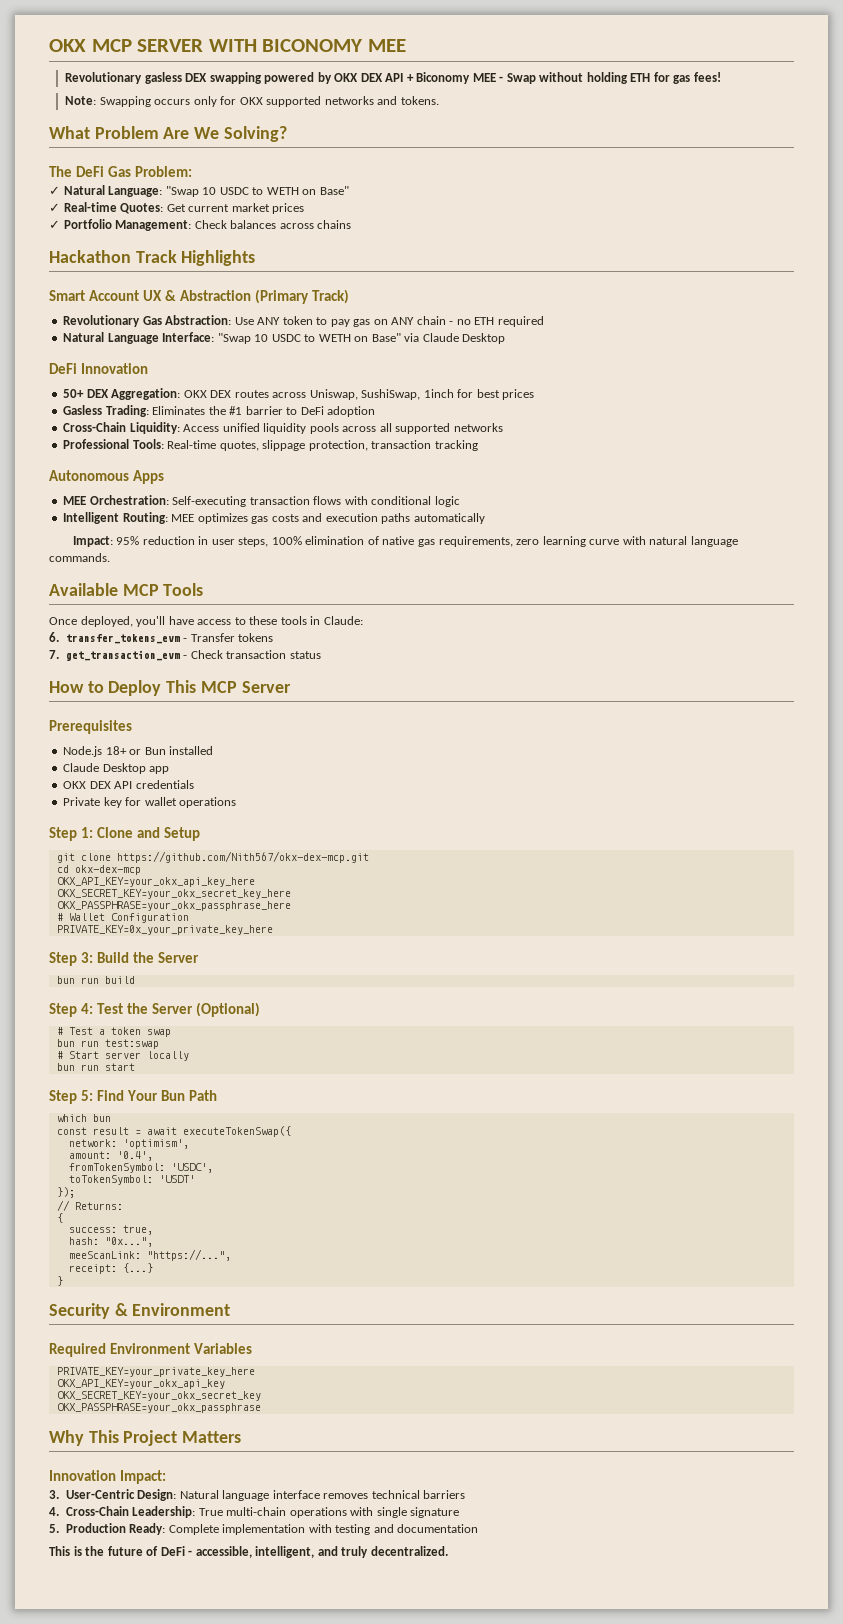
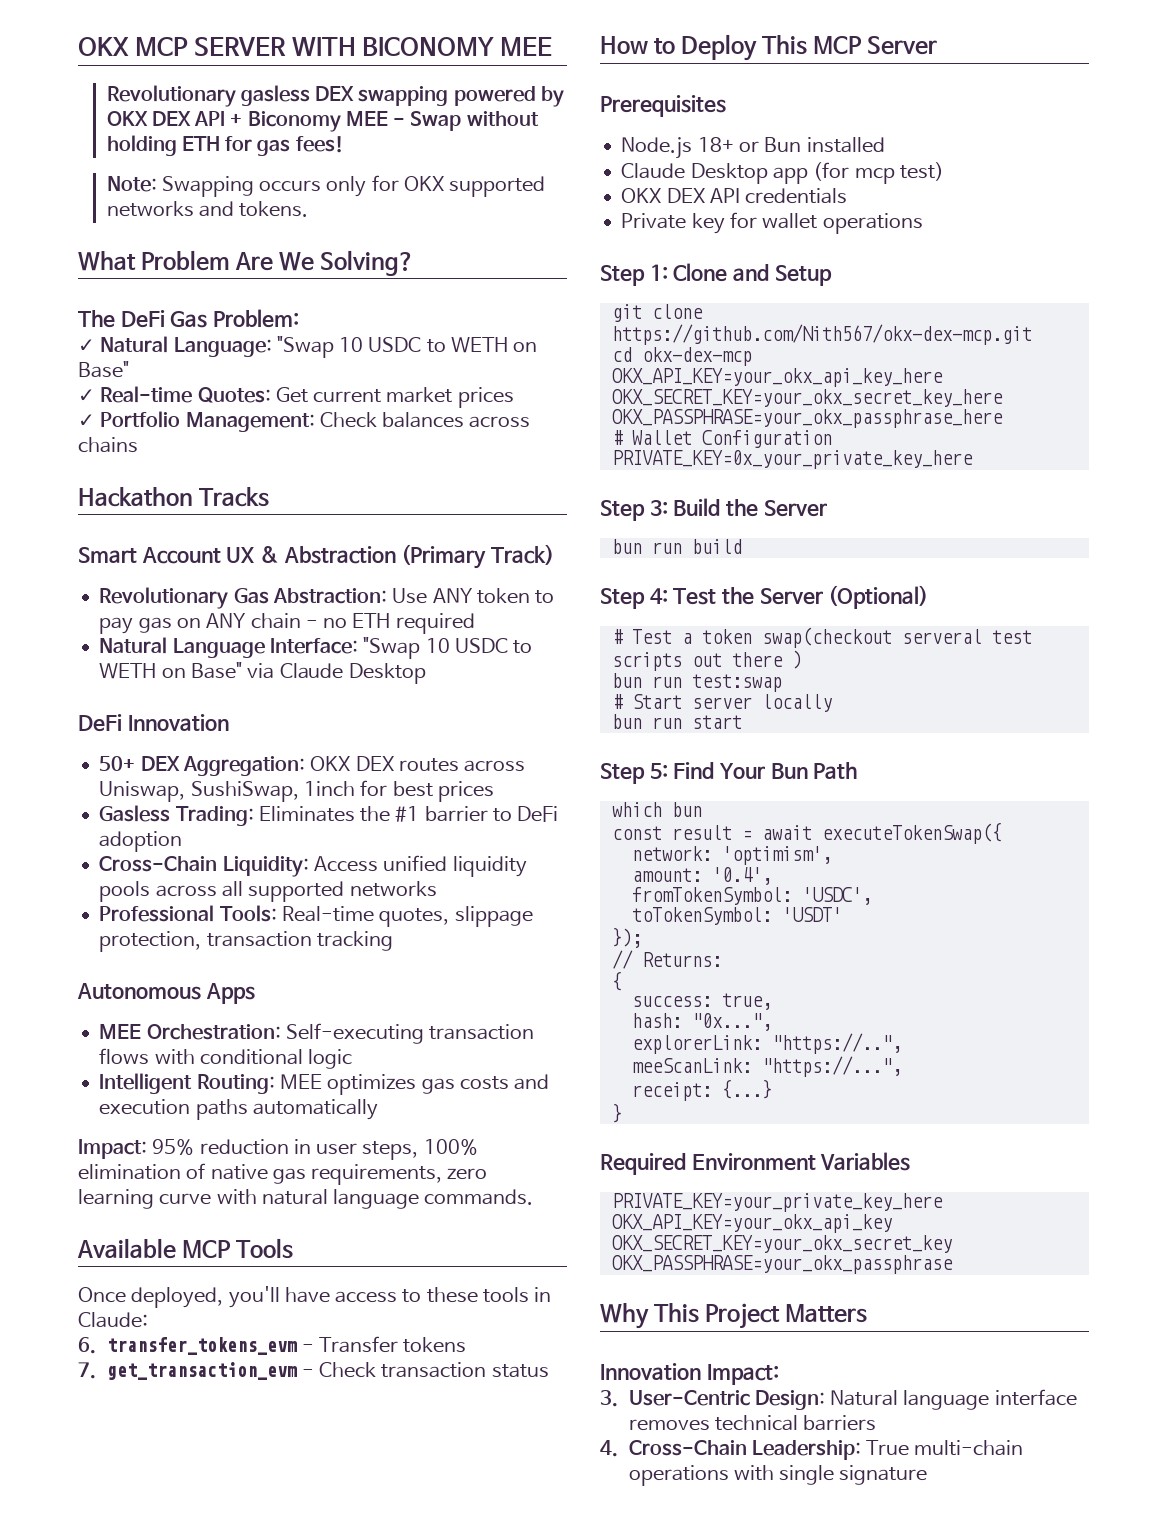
- Hackathon Track Highlights
+ Hackathon Tracks
- Claude Desktop app
+ Claude Desktop app (for mcp test)
- # Test a token swap
+ # Test a token swap(checkout serveral test scripts out there )
+ explorerLink: "https://..",
- Security & Environment
- 5. Production Ready: Complete implementation with testing and documentation
- This is the future of DeFi - accessible, intelligent, and truly decentralized.

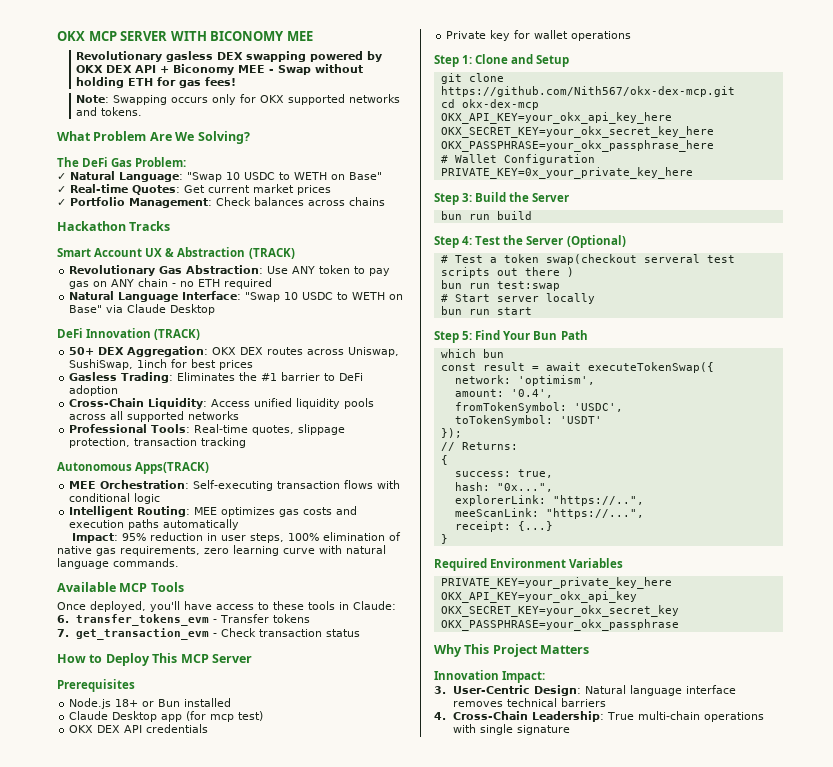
- Smart Account UX & Abstraction (Primary Track)
+ Smart Account UX & Abstraction (TRACK)
- DeFi Innovation
+ DeFi Innovation (TRACK)
- Autonomous Apps
+ Autonomous Apps(TRACK)

